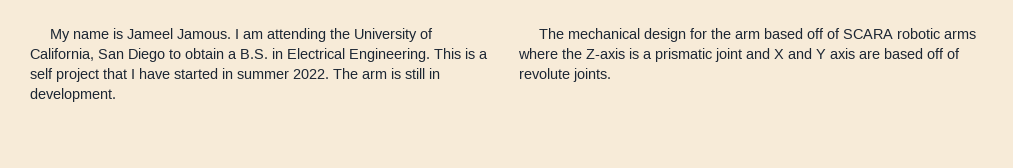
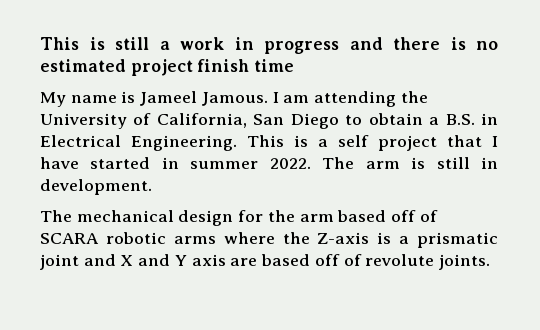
+ This is still a work in progress and there is no estimated project finish time

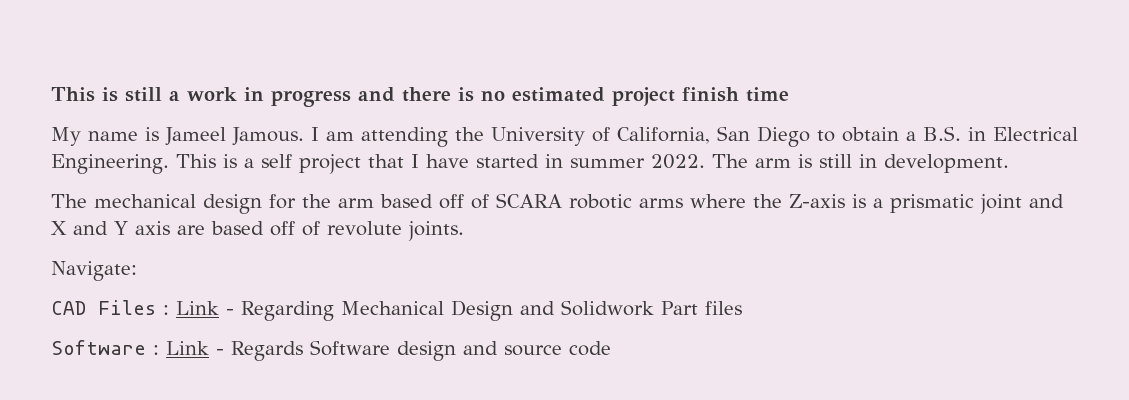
+ Navigate:
+ CAD Files : Link - Regarding Mechanical Design and Solidwork Part files
+ Software : Link - Regards Software design and source code

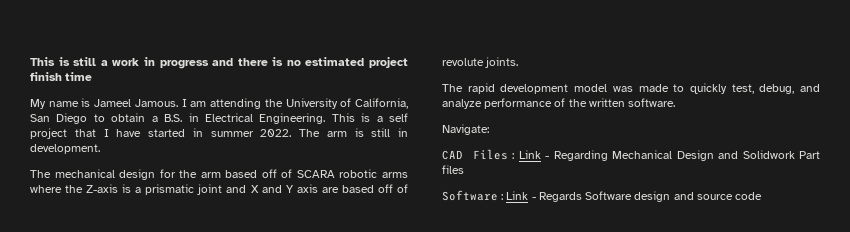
+ The rapid development model was made to quickly test, debug, and analyze performance of the written software.

